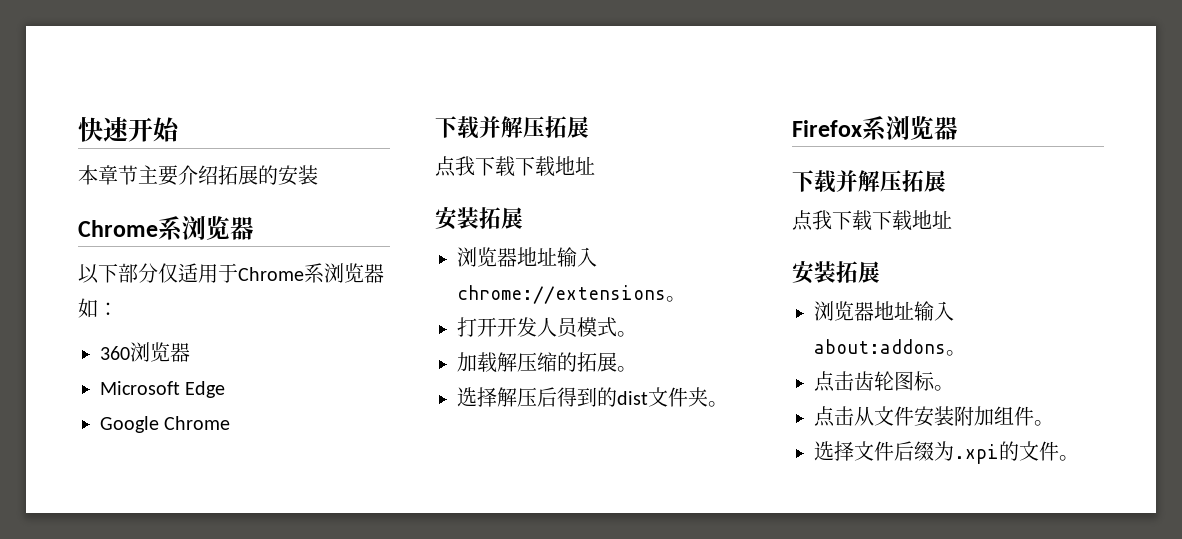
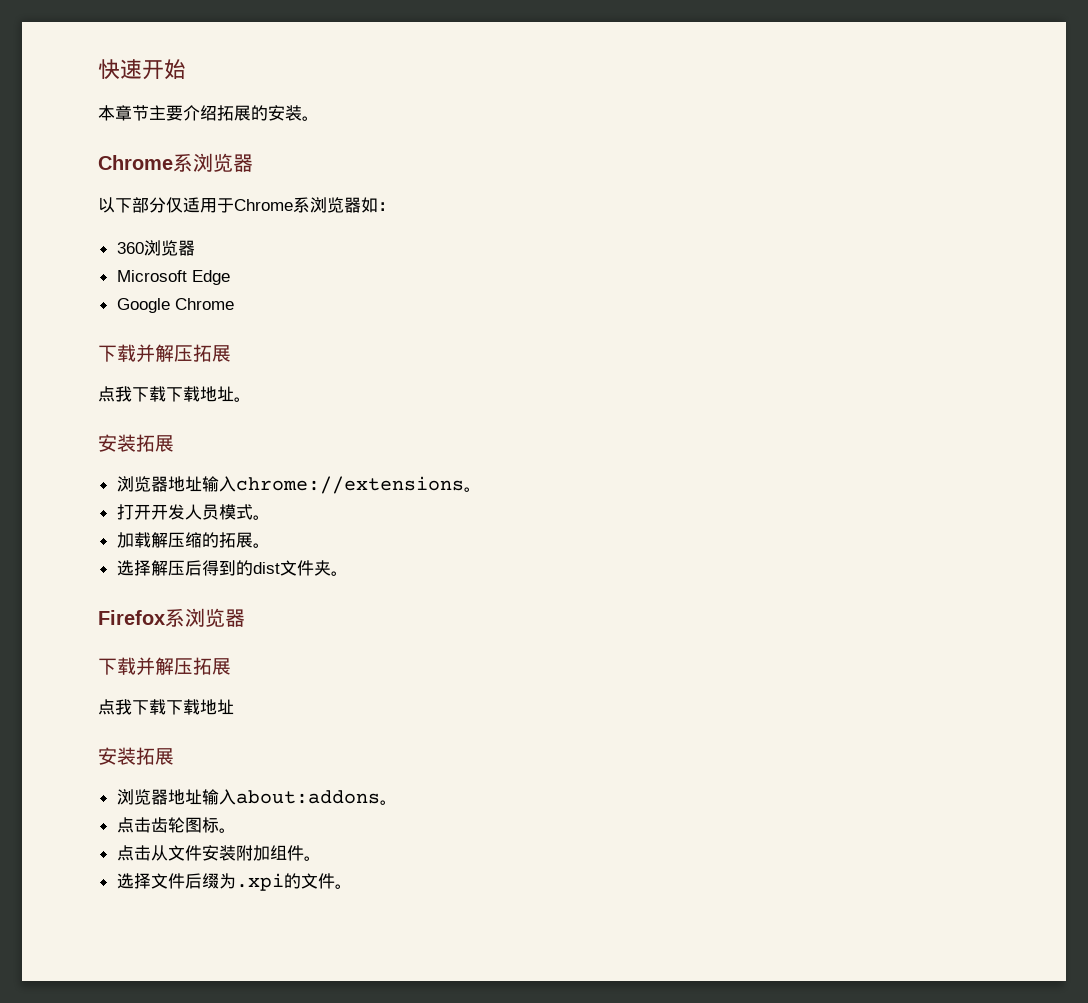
- 本章节主要介绍拓展的安装
+ 本章节主要介绍拓展的安装。
  Google Chrome
  下载并解压拓展
- 点我下载下载地址
+ 点我下载下载地址。

